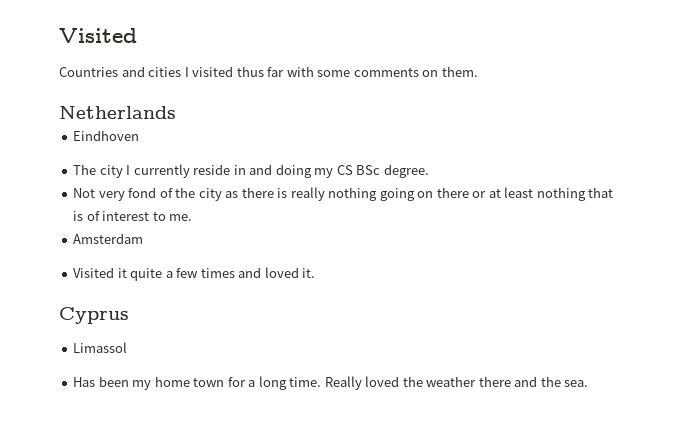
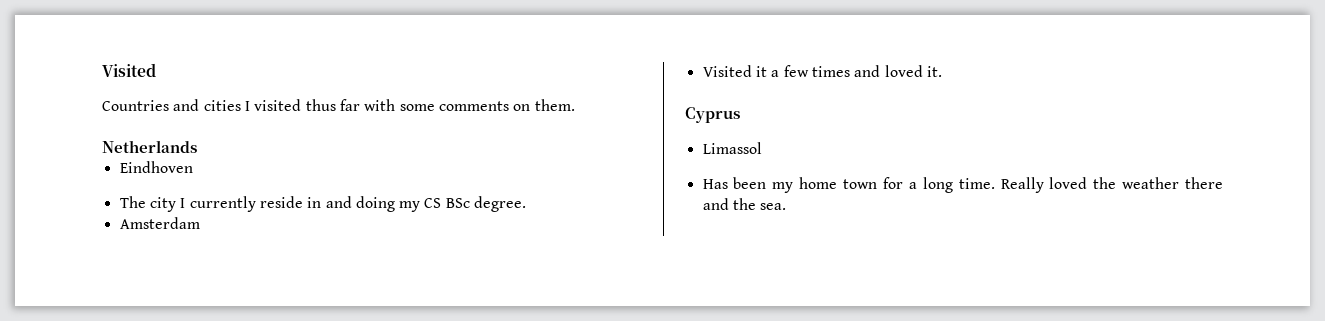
- Not very fond of the city as there is really nothing going on there or at least nothing that is of interest to me.
- Visited it quite a few times and loved it.
+ Visited it a few times and loved it.

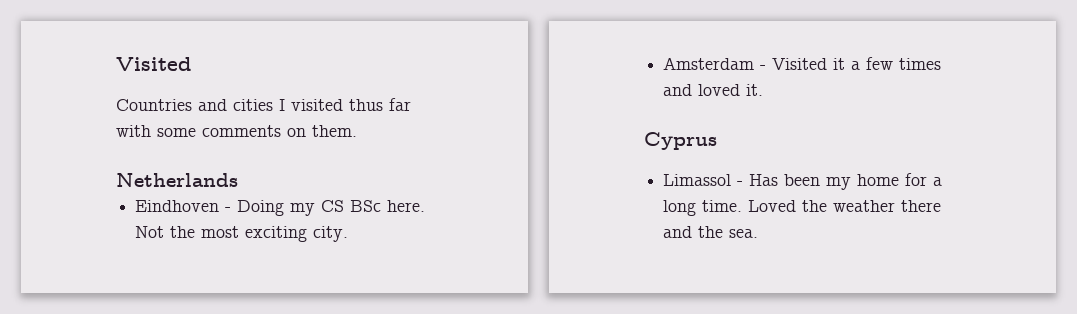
- Eindhoven
- The city I currently reside in and doing my CS BSc degree.
+ Eindhoven - Doing my CS BSc here. Not the most exciting city.
- Amsterdam
- Visited it a few times and loved it.
+ Amsterdam - Visited it a few times and loved it.
- Limassol
- Has been my home town for a long time.
+ Limassol - Has been my home for a long time.
- Really loved the weather there and the sea.
+ Loved the weather there and the sea.

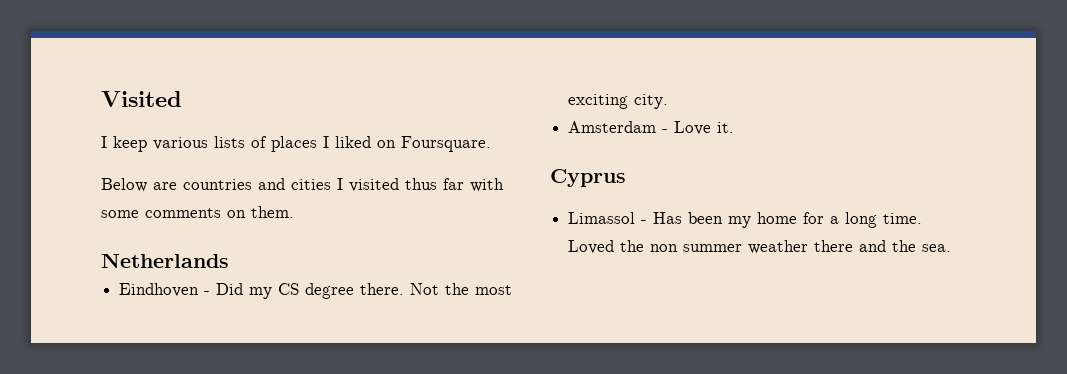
- Countries and cities I visited thus far with some comments on them.
+ I keep various lists of places I liked on Foursquare.
+ Below are countries and cities I visited thus far with some comments on them.
- Eindhoven - Doing my CS BSc here.
+ Eindhoven - Did my CS degree there.
- Amsterdam - Visited it a few times and loved it.
+ Amsterdam - Love it.
- Loved the weather there and the sea.
+ Loved the non summer weather there and the sea.

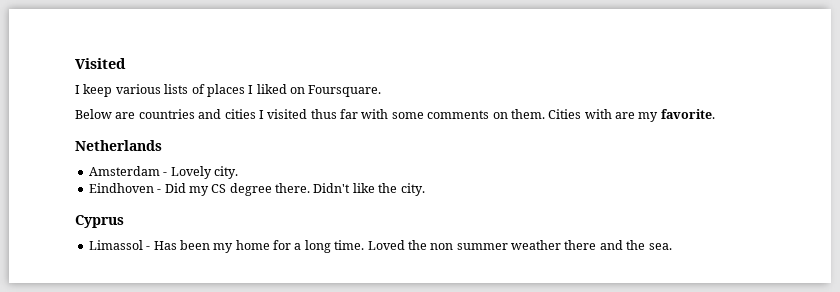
- Below are countries and cities I visited thus far with some comments on them.
+ Below are countries and cities I visited thus far with some comments on them. Cities with are my favorite.
  Netherlands
+ Amsterdam - Lovely city.
- Not the most exciting city.
- Amsterdam - Love it.
+ Didn't like the city.

